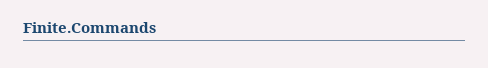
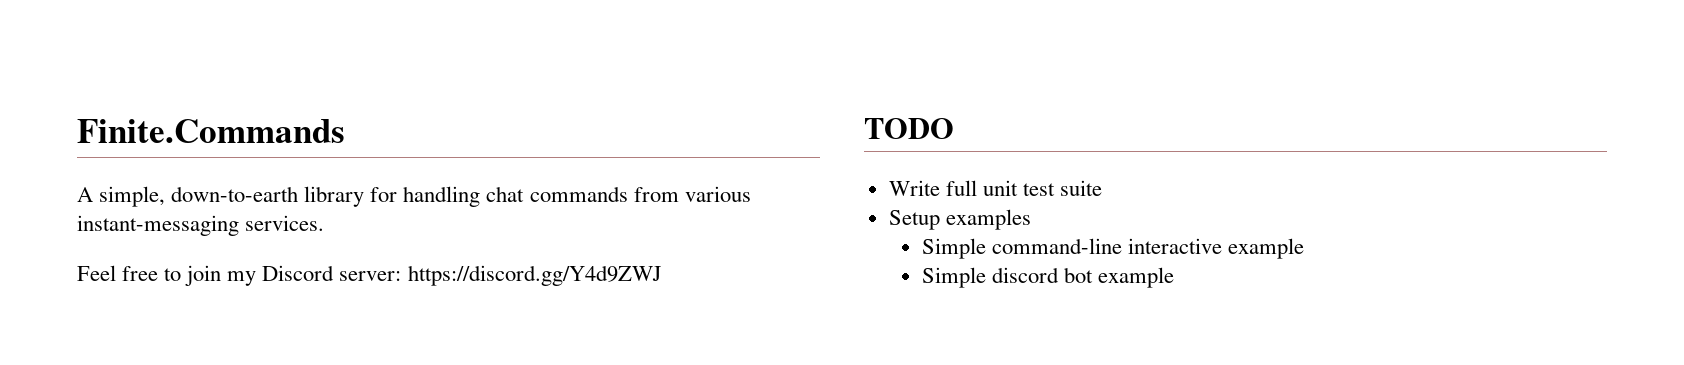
+ A simple, down-to-earth library for handling chat commands from various instant-messaging services.
+ Feel free to join my Discord server: https://discord.gg/Y4d9ZWJ
+ TODO
+ Write full unit test suite
+ Setup examples
+ Simple command-line interactive example
+ Simple discord bot example

